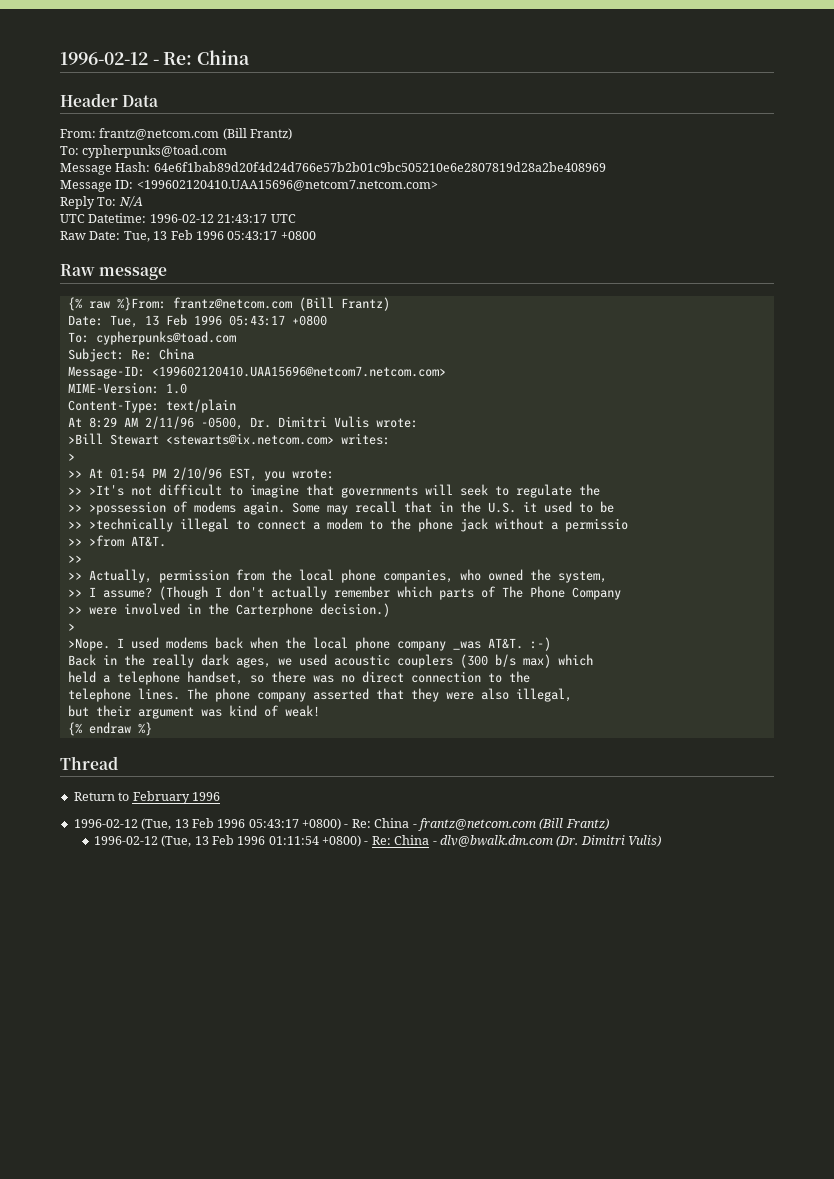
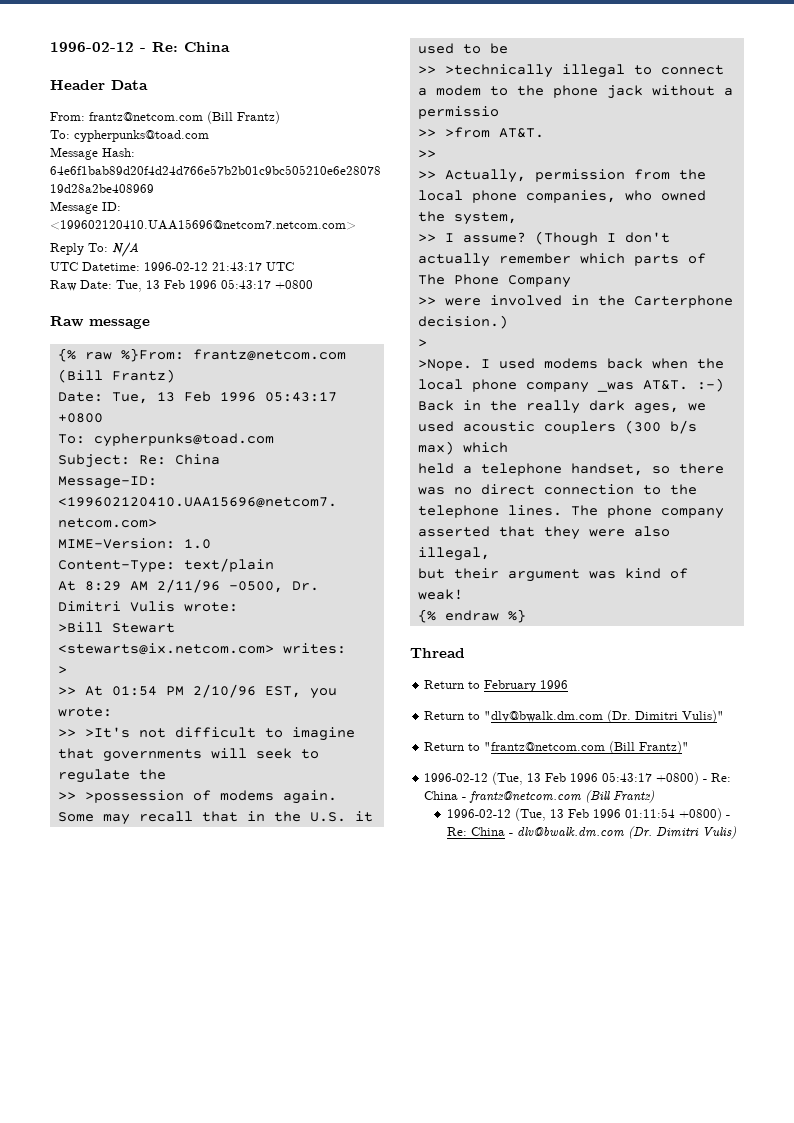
+ Return to "dlv@bwalk.dm.com (Dr. Dimitri Vulis)"
+ Return to "frantz@netcom.com (Bill Frantz)"

